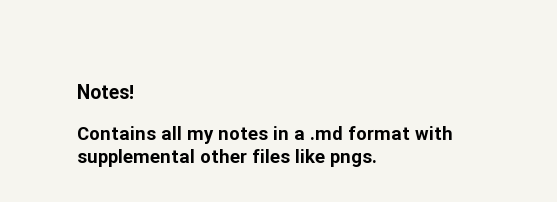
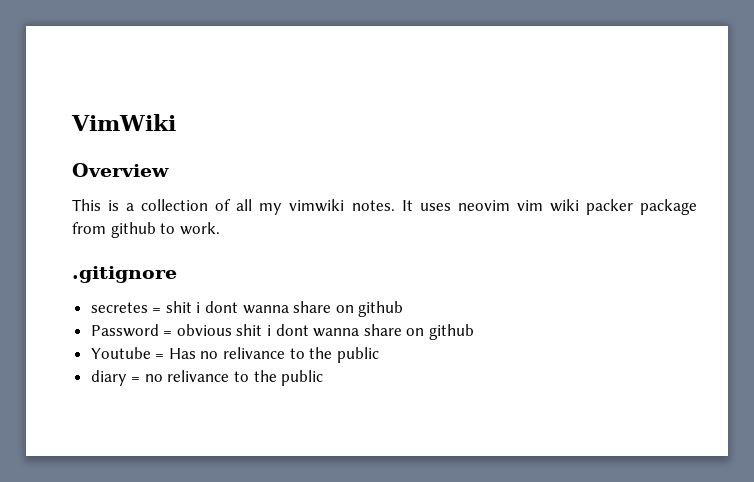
- Notes!
- Contains all my notes in a .md format with supplemental other files like pngs.
+ VimWiki
+ Overview
+ This is a collection of all my vimwiki notes. It uses neovim vim wiki packer package from github to work.
+ .gitignore
+ secretes = shit i dont wanna share on github
+ Password = obvious shit i dont wanna share on github
+ Youtube = Has no relivance to the public
+ diary = no relivance to the public

